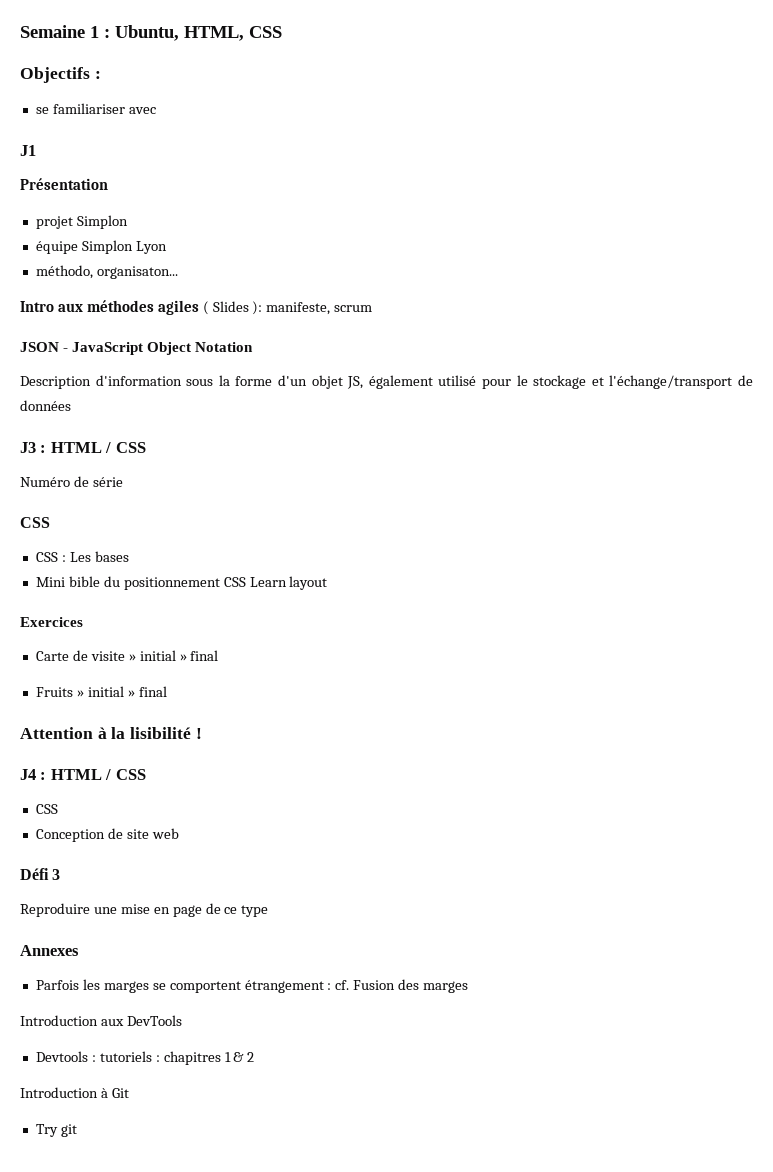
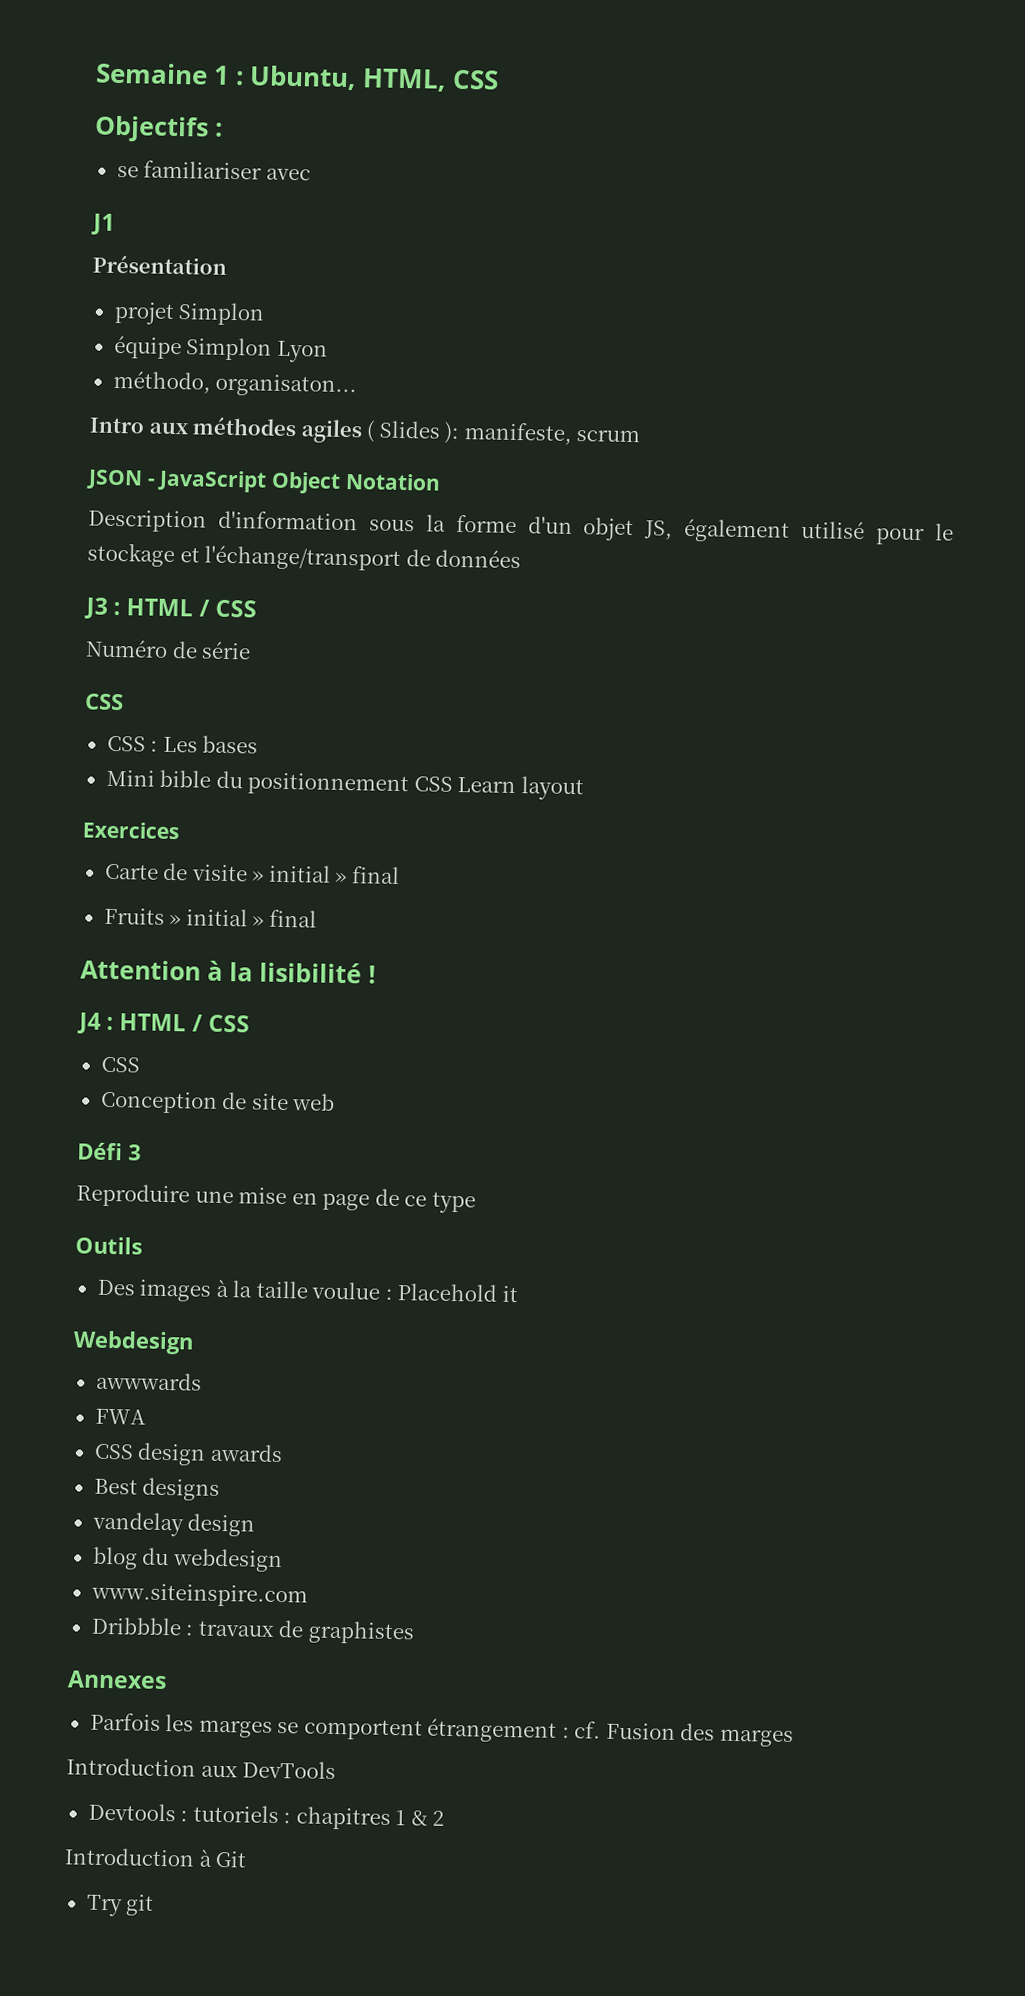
+ Outils
+ Des images à la taille voulue : Placehold it
+ Webdesign
+ awwwards
+ FWA
+ CSS design awards
+ Best designs
+ vandelay design
+ blog du webdesign
+ www.siteinspire.com
+ Dribbble : travaux de graphistes

